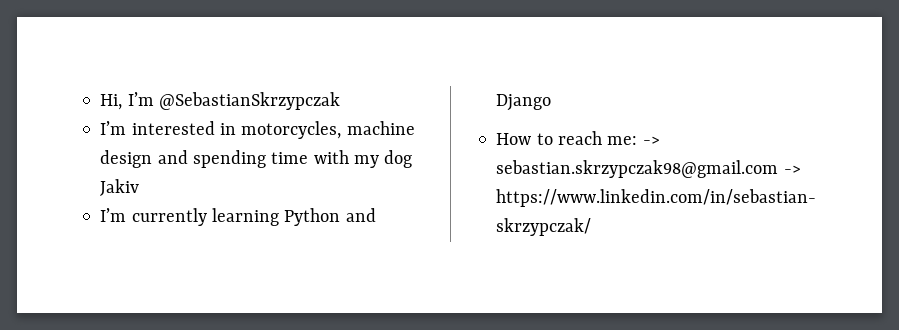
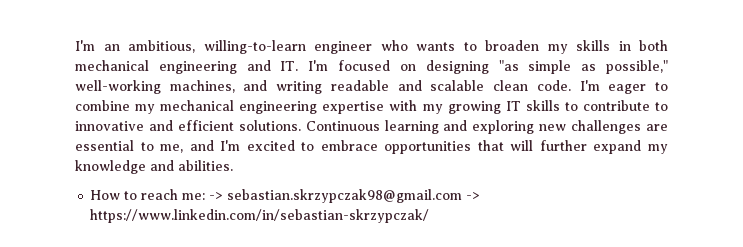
- Hi, I’m @SebastianSkrzypczak
- I’m interested in motorcycles, machine design and spending time with my dog Jakiv
- I’m currently learning Python and Django
+ I'm an ambitious, willing-to-learn engineer who wants to broaden my skills in both mechanical engineering and IT. I'm focused on designing "as simple as possible," well-working machines, and writing readable and scalable clean code. I'm eager to combine my mechanical engineering expertise with my growing IT skills to contribute to innovative and efficient solutions. Continuous learning and exploring new challenges are essential to me, and I'm excited to embrace opportunities that will further expand my knowledge and abilities.

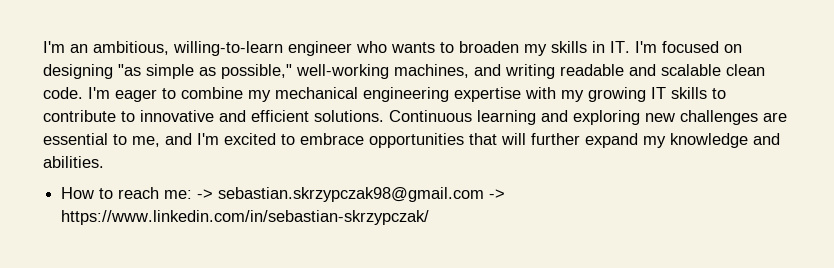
- I'm an ambitious, willing-to-learn engineer who wants to broaden my skills in both mechanical engineering and IT. I'm focused on designing "as simple as possible," well-working machines, and writing readable and scalable clean code.
+ I'm an ambitious, willing-to-learn engineer who wants to broaden my skills in IT. I'm focused on designing "as simple as possible," well-working machines, and writing readable and scalable clean code.

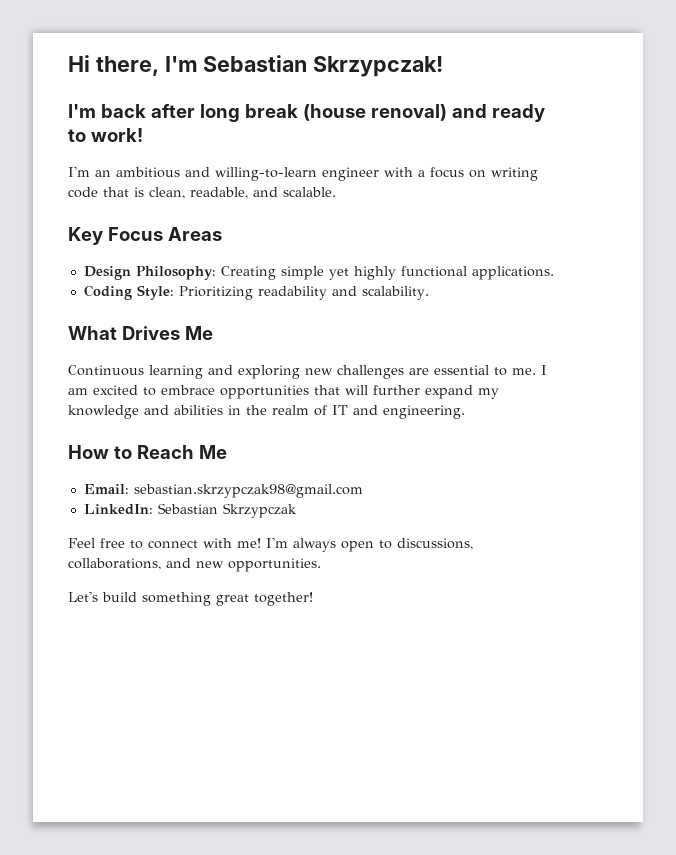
- I'm an ambitious, willing-to-learn engineer who wants to broaden my skills in IT. I'm focused on designing "as simple as possible," well-working machines, and writing readable and scalable clean code. I'm eager to combine my mechanical engineering expertise with my growing IT skills to contribute to innovative and efficient solutions. Continuous learning and exploring new challenges are essential to me, and I'm excited to embrace opportunities that will further expand my knowledge and abilities.
- How to reach me: -> sebastian.skrzypczak98@gmail.com -> https://www.linkedin.com/in/sebastian-skrzypczak/
+ Hi there, I'm Sebastian Skrzypczak!
+ I'm back after long break (house renoval) and ready to work!
+ I'm an ambitious and willing-to-learn engineer with a focus on writing code that is clean, readable, and scalable.
+ Key Focus Areas
+ Design Philosophy: Creating simple yet highly functional applications.
+ Coding Style: Prioritizing readability and scalability.
+ What Drives Me
+ Continuous learning and exploring new challenges are essential to me. I am excited to embrace opportunities that will further expand my knowledge and abilities in the realm of IT and engineering.
+ How to Reach Me
+ Email: sebastian.skrzypczak98@gmail.com
+ LinkedIn: Sebastian Skrzypczak
+ Feel free to connect with me! I'm always open to discussions, collaborations, and new opportunities.
+ Let's build something great together!

